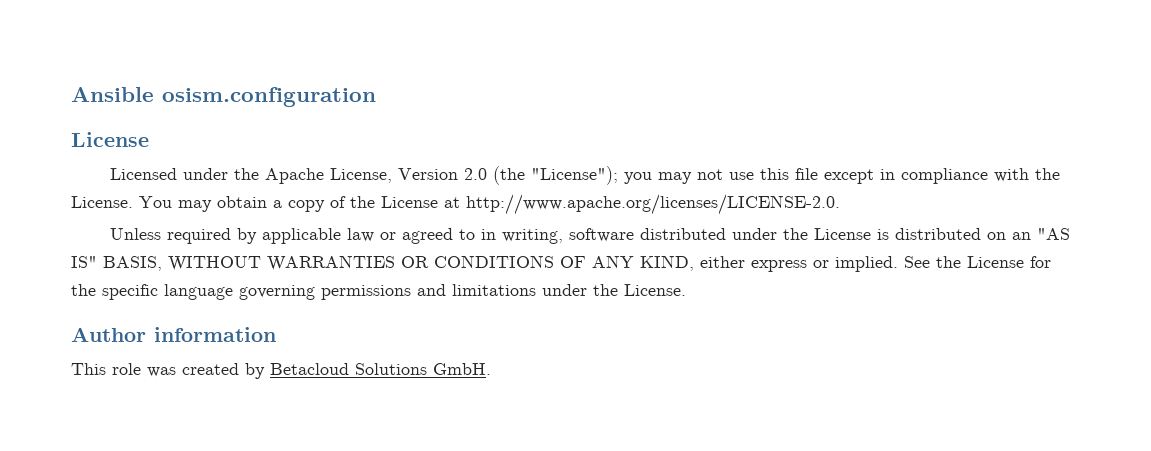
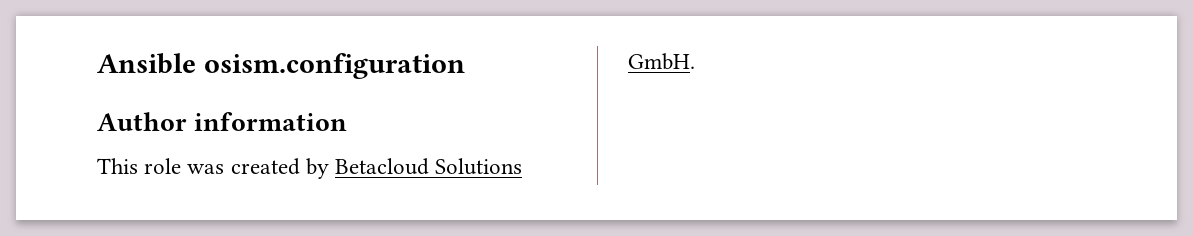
  Ansible osism.configuration
- License
- Licensed under the Apache License, Version 2.0 (the "License"); you may not use this file except in compliance with the License. You may obtain a copy of the License at http://www.apache.org/licenses/LICENSE-2.0.
- Unless required by applicable law or agreed to in writing, software distributed under the License is distributed on an "AS IS" BASIS, WITHOUT WARRANTIES OR CONDITIONS OF ANY KIND, either express or implied. See the License for the specific language governing permissions and limitations under the License.

